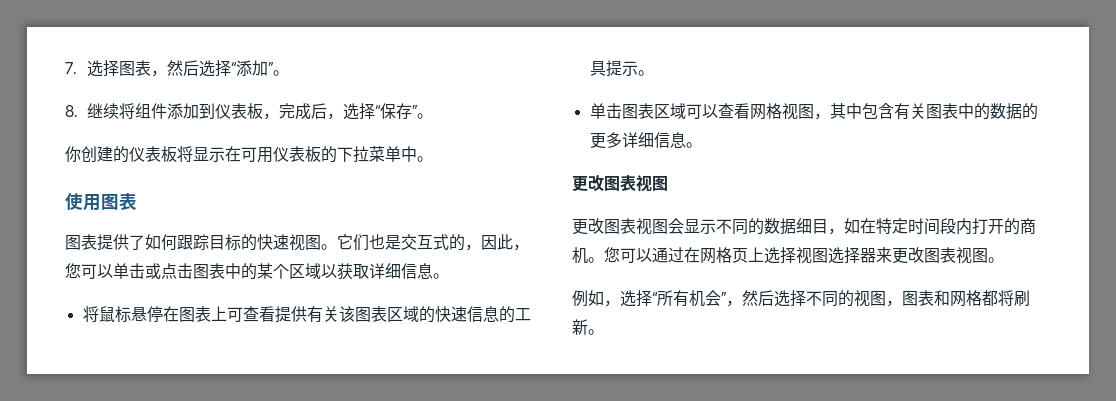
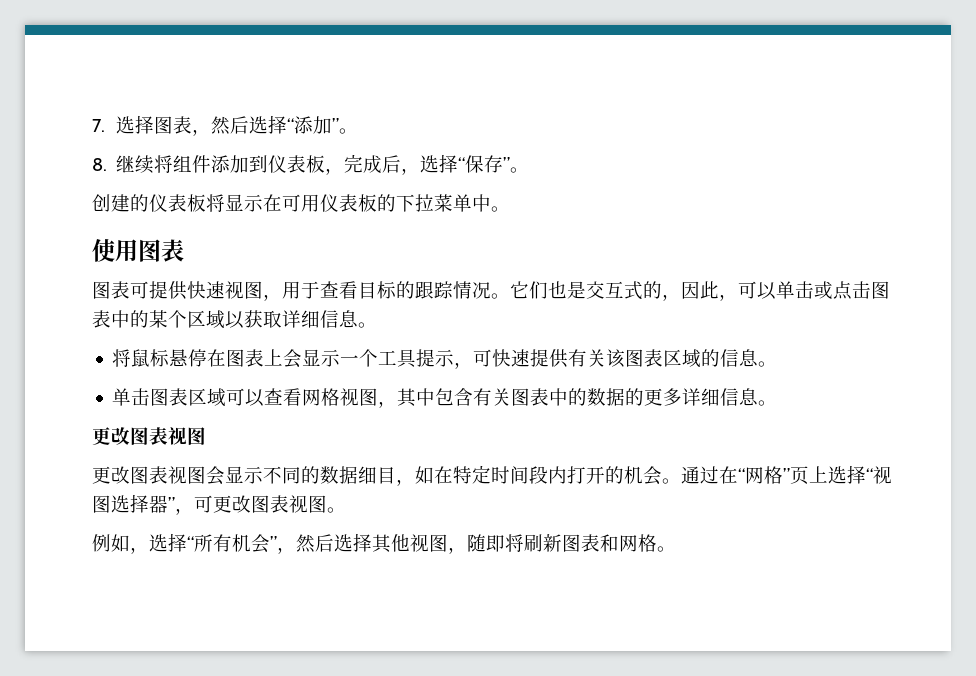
- 你创建的仪表板将显示在可用仪表板的下拉菜单中。
+ 创建的仪表板将显示在可用仪表板的下拉菜单中。
- 图表提供了如何跟踪目标的快速视图。
+ 图表可提供快速视图，用于查看目标的跟踪情况。
- 它们也是交互式的，因此，您可以单击或点击图表中的某个区域以获取详细信息。
+ 它们也是交互式的，因此，可以单击或点击图表中的某个区域以获取详细信息。
- 将鼠标悬停在图表上可查看提供有关该图表区域的快速信息的工具提示。
+ 将鼠标悬停在图表上会显示一个工具提示，可快速提供有关该图表区域的信息。
- 更改图表视图会显示不同的数据细目，如在特定时间段内打开的商机。您可以通过在网格页上选择视图选择器来更改图表视图。
+ 更改图表视图会显示不同的数据细目，如在特定时间段内打开的机会。通过在“网格”页上选择“视图选择器”，可更改图表视图。
- 例如，选择“所有机会”，然后选择不同的视图，图表和网格都将刷新。
+ 例如，选择“所有机会”，然后选择其他视图，随即将刷新图表和网格。

